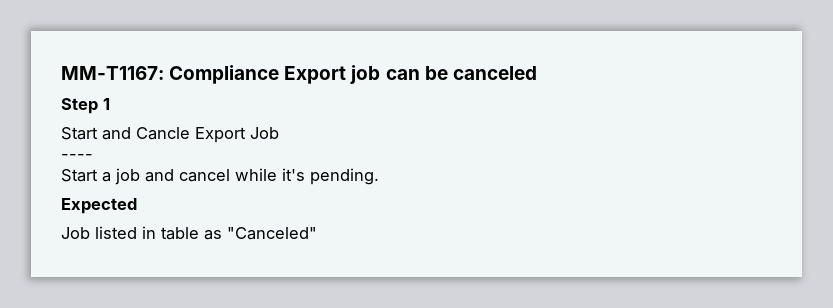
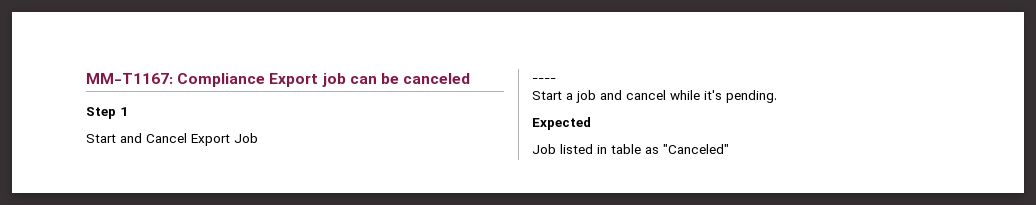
- Start and Cancle Export Job
+ Start and Cancel Export Job

